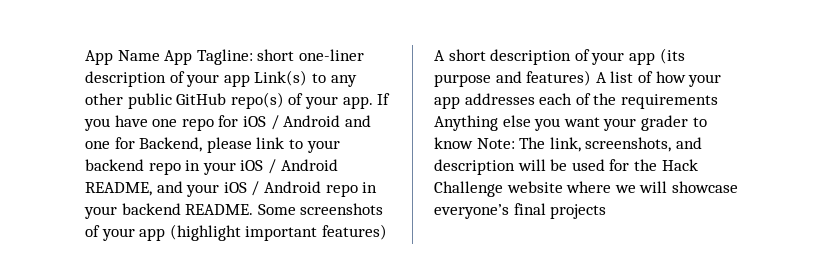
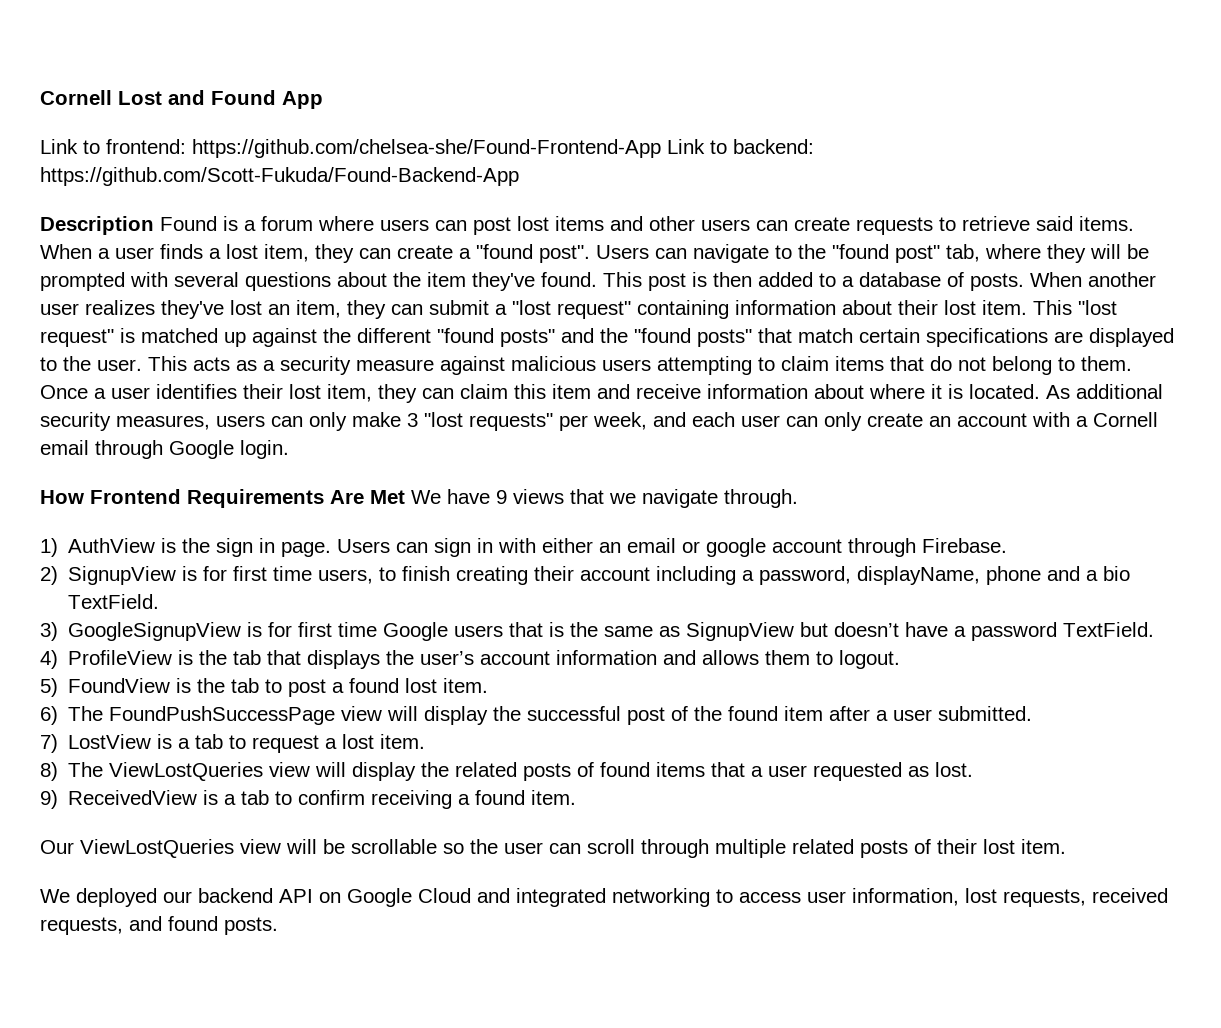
- App Name App Tagline: short one-liner description of your app Link(s) to any other public GitHub repo(s) of your app. If you have one repo for iOS / Android and one for Backend, please link to your backend repo in your iOS / Android README, and your iOS / Android repo in your backend README. Some screenshots of your app (highlight important features) A short description of your app (its purpose and features) A list of how your app addresses each of the requirements Anything else you want your grader to know Note: The link, screenshots, and description will be used for the Hack Challenge website where we will showcase everyone’s final projects
+ Cornell Lost and Found App
+ Link to frontend: https://github.com/chelsea-she/Found-Frontend-App Link to backend: https://github.com/Scott-Fukuda/Found-Backend-App
+ Description Found is a forum where users can post lost items and other users can create requests to retrieve said items. When a user finds a lost item, they can create a "found post". Users can navigate to the "found post" tab, where they will be prompted with several questions about the item they've found. This post is then added to a database of posts. When another user realizes they've lost an item, they can submit a "lost request" containing information about their lost item. This "lost request" is matched up against the different "found posts" and the "found posts" that match certain specifications are displayed to the user. This acts as a security measure against malicious users attempting to claim items that do not belong to them. Once a user identifies their lost item, they can claim this item and receive information about where it is located. As additional security measures, users can only make 3 "lost requests" per week, and each user can only create an account with a Cornell email through Google login.
+ How Frontend Requirements Are Met We have 9 views that we navigate through.
+ 1) AuthView is the sign in page. Users can sign in with either an email or google account through Firebase.
+ 2) SignupView is for first time users, to finish creating their account including a password, displayName, phone and a bio TextField.
+ 3) GoogleSignupView is for first time Google users that is the same as SignupView but doesn’t have a password TextField.
+ 4) ProfileView is the tab that displays the user’s account information and allows them to logout.
+ 5) FoundView is the tab to post a found lost item.
+ 6) The FoundPushSuccessPage view will display the successful post of the found item after a user submitted.
+ 7) LostView is a tab to request a lost item.
+ 8) The ViewLostQueries view will display the related posts of found items that a user requested as lost.
+ 9) ReceivedView is a tab to confirm receiving a found item.
+ Our ViewLostQueries view will be scrollable so the user can scroll through multiple related posts of their lost item.
+ We deployed our backend API on Google Cloud and integrated networking to access user information, lost requests, received requests, and found posts.

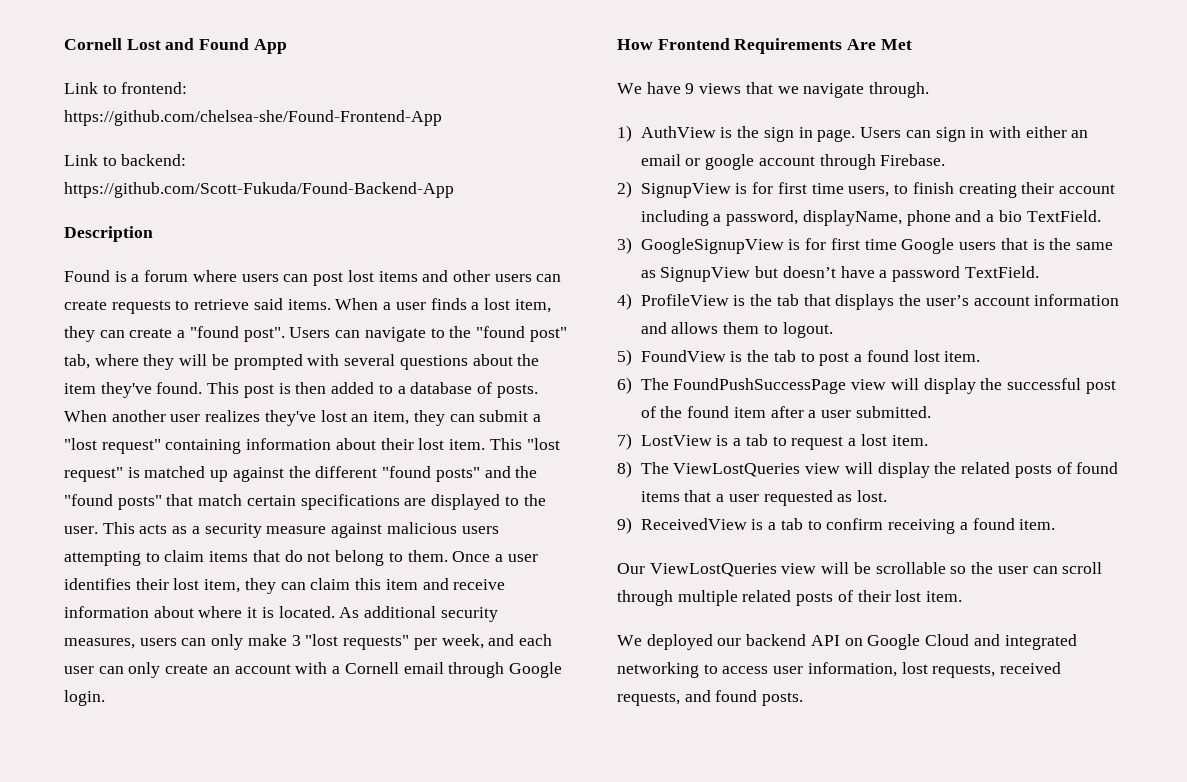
- Link to frontend: https://github.com/chelsea-she/Found-Frontend-App Link to backend: https://github.com/Scott-Fukuda/Found-Backend-App
+ Link to frontend: https://github.com/chelsea-she/Found-Frontend-App
+ Link to backend: https://github.com/Scott-Fukuda/Found-Backend-App
- Description Found is a forum where users can post lost items and other users can create requests to retrieve said items.
+ Description
+ Found is a forum where users can post lost items and other users can create requests to retrieve said items.
- How Frontend Requirements Are Met We have 9 views that we navigate through.
+ How Frontend Requirements Are Met
+ We have 9 views that we navigate through.

